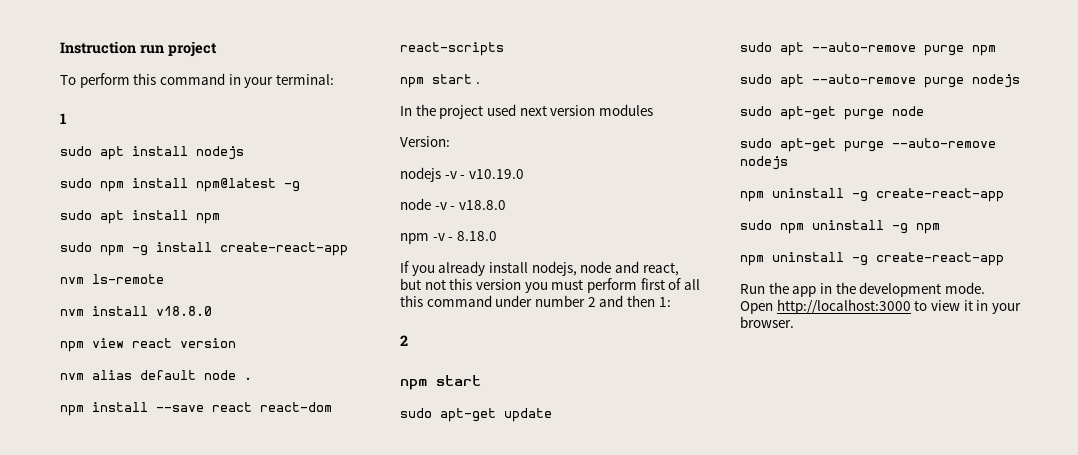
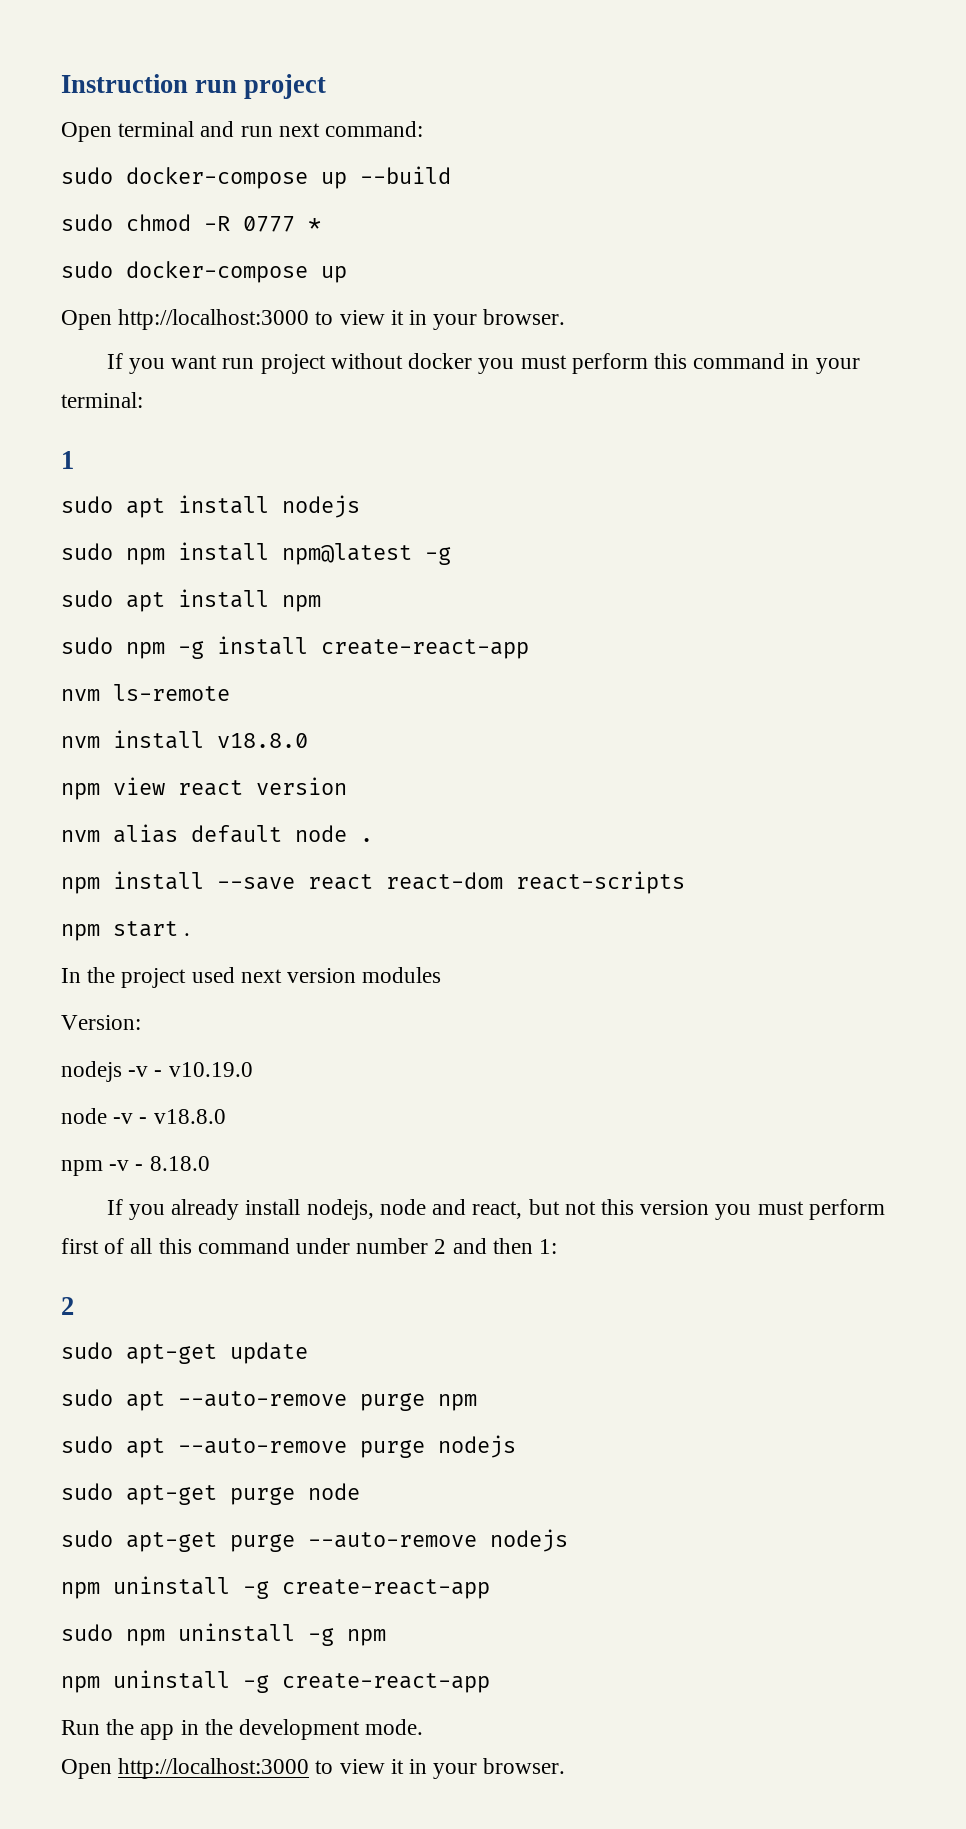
- To perform this command in your terminal:
+ Open terminal and run next command:
+ sudo docker-compose up --build
+ sudo chmod -R 0777 *
+ sudo docker-compose up
+ Open http://localhost:3000 to view it in your browser.
+ If you want run project without docker you must perform this command in your terminal:
  If you already install nodejs, node and react, but not this version you must perform first of all this command under number 2 and then 1:
  2
- npm start

